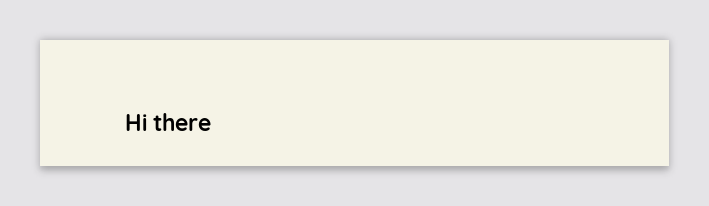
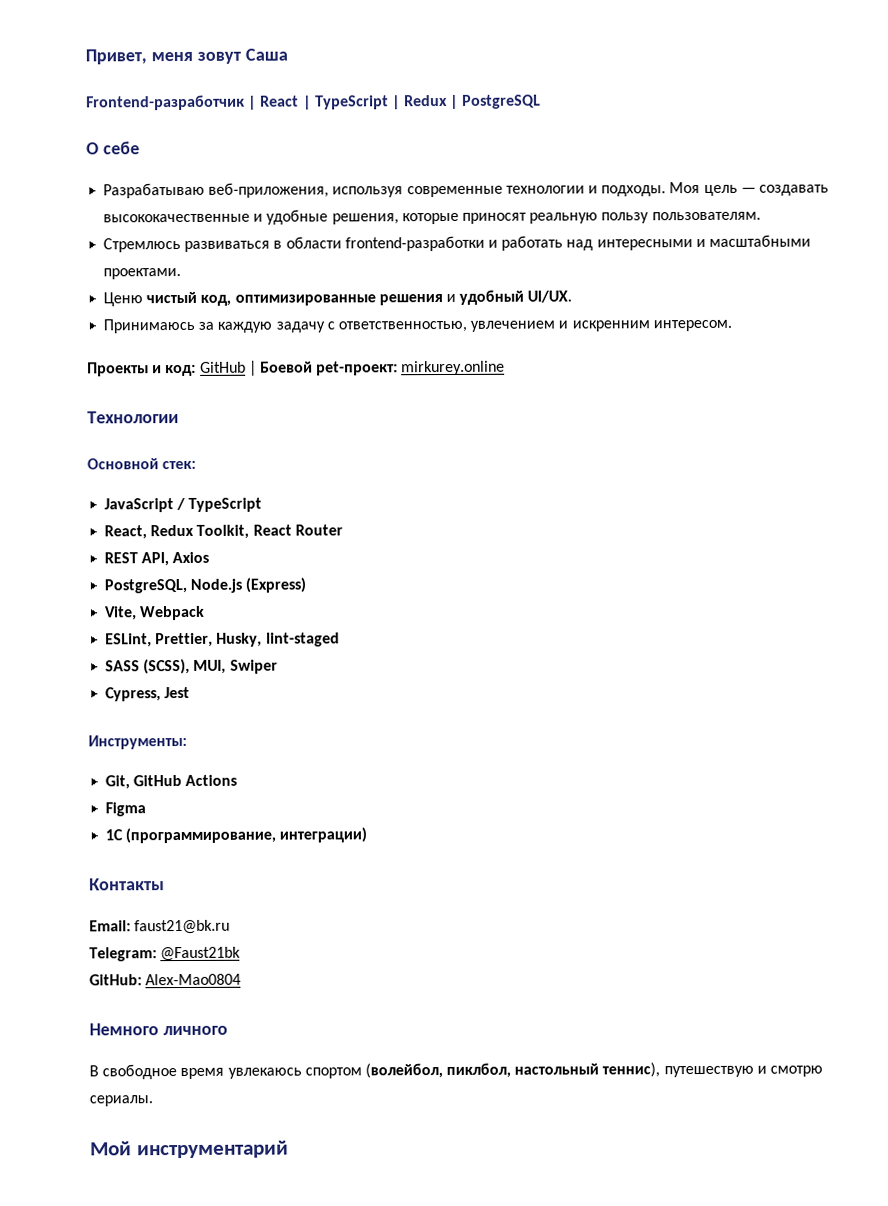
- Hi there
+ Привет, меня зовут Саша
+ Frontend-разработчик | React | TypeScript | Redux | PostgreSQL
+ О себе
+ Разрабатываю веб-приложения, используя современные технологии и подходы. Моя цель — создавать высококачественные и удобные решения, которые приносят реальную пользу пользователям.
+ Стремлюсь развиваться в области frontend-разработки и работать над интересными и масштабными проектами.
+ Ценю чистый код, оптимизированные решения и удобный UI/UX.
+ Принимаюсь за каждую задачу с ответственностью, увлечением и искренним интересом.
+ Проекты и код: GitHub | Боевой pet-проект: mirkurey.online
+ Технологии
+ Основной стек:
+ JavaScript / TypeScript
+ React, Redux Toolkit, React Router
+ REST API, Axios
+ PostgreSQL, Node.js (Express)
+ Vite, Webpack
+ ESLint, Prettier, Husky, lint-staged
+ SASS (SCSS), MUI, Swiper
+ Cypress, Jest
+ Инструменты:
+ Git, GitHub Actions
+ Figma
+ 1С (программирование, интеграции)
+ Контакты
+ Email: faust21@bk.ru
+ Telegram: @Faust21bk
+ GitHub: Alex-Mao0804
+ Немного личного
+ В свободное время увлекаюсь спортом (волейбол, пиклбол, настольный теннис), путешествую и смотрю сериалы.
+ Мой инструментарий

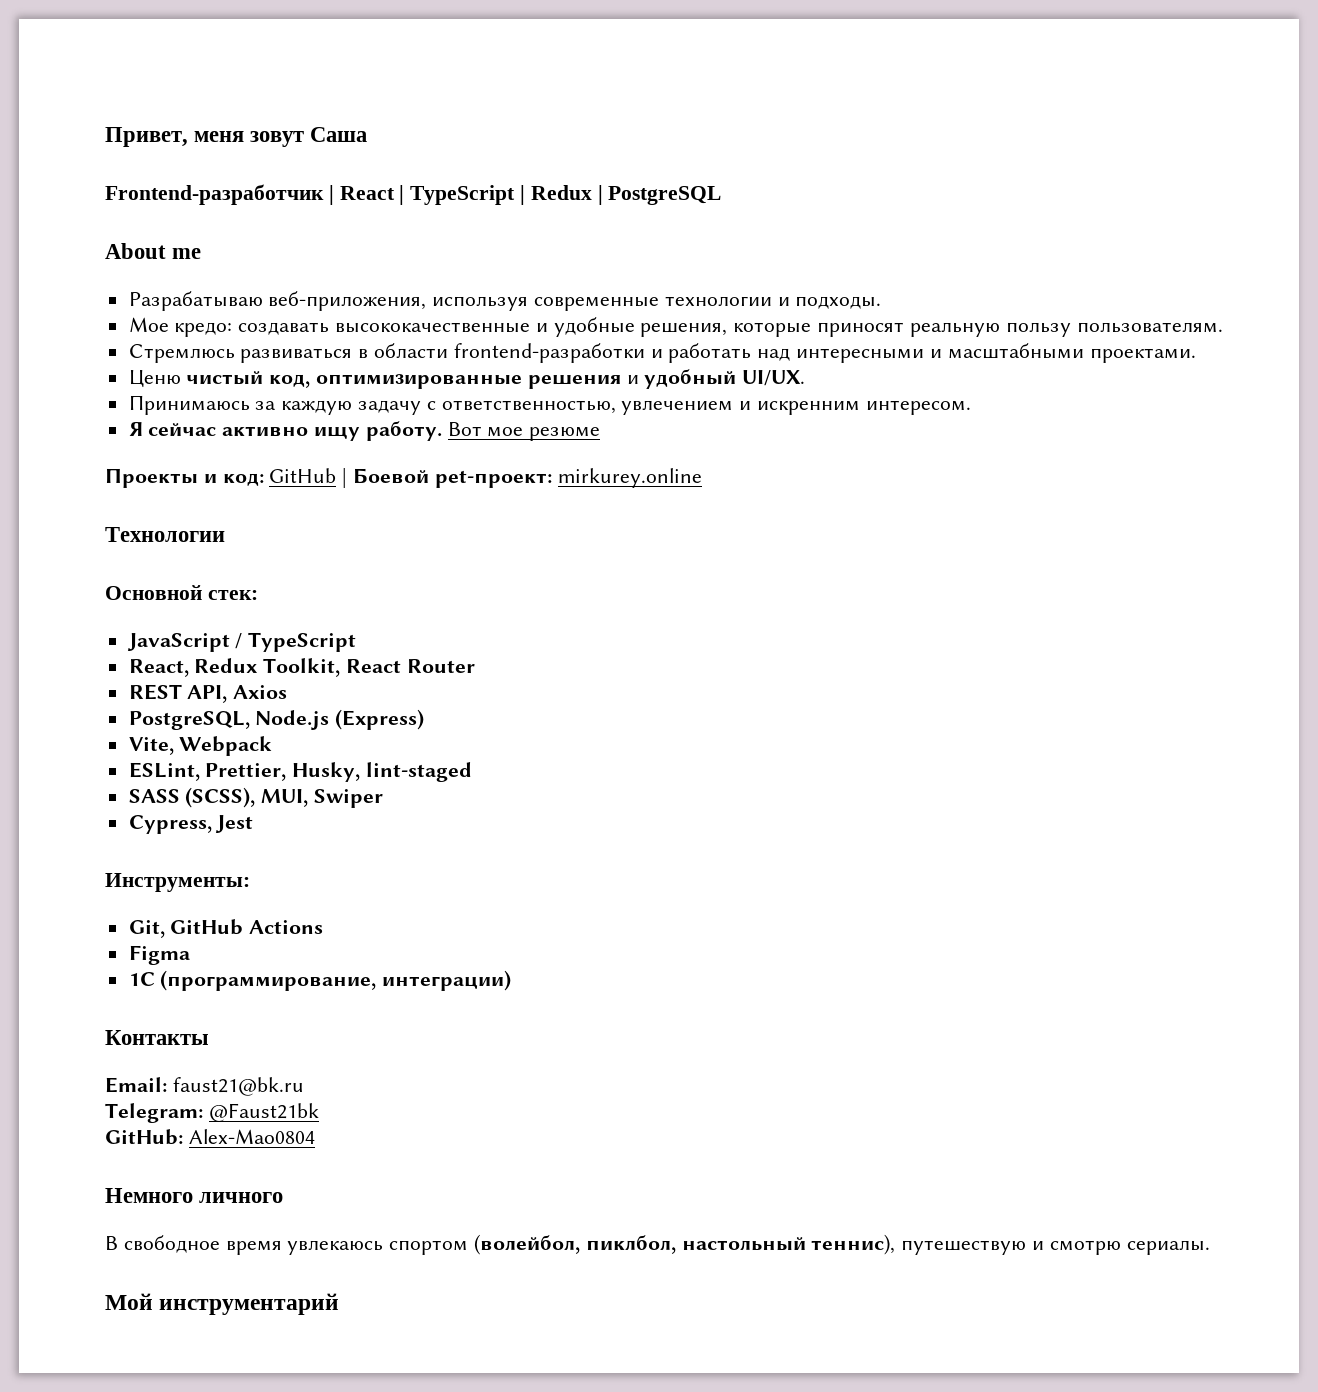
- О себе
+ About me
- Разрабатываю веб-приложения, используя современные технологии и подходы. Моя цель — создавать высококачественные и удобные решения, которые приносят реальную пользу пользователям.
+ Разрабатываю веб-приложения, используя современные технологии и подходы.
+ Мое кредо: создавать высококачественные и удобные решения, которые приносят реальную пользу пользователям.
+ Я сейчас активно ищу работу. Вот мое резюме

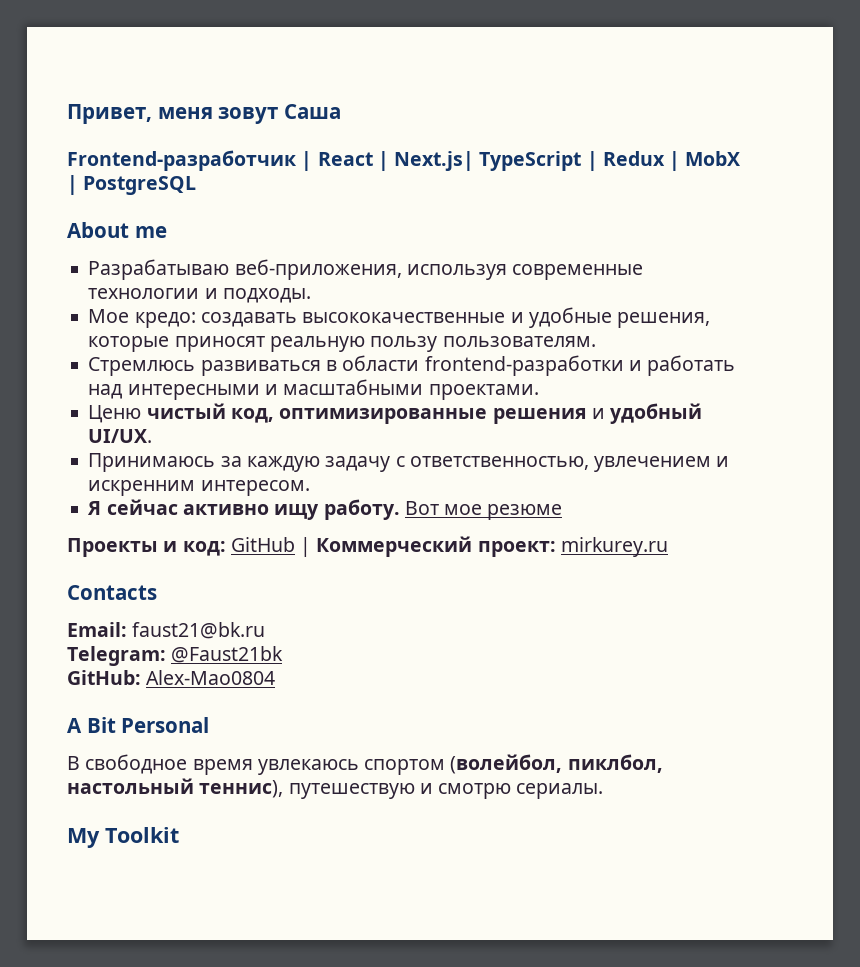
- Frontend-разработчик | React | TypeScript | Redux | PostgreSQL
+ Frontend-разработчик | React | Next.js| TypeScript | Redux | MobX | PostgreSQL
- Проекты и код: GitHub | Боевой pet-проект: mirkurey.online
- Технологии
- Основной стек:
- JavaScript / TypeScript
- React, Redux Toolkit, React Router
- REST API, Axios
- PostgreSQL, Node.js (Express)
- Vite, Webpack
- ESLint, Prettier, Husky, lint-staged
- SASS (SCSS), MUI, Swiper
- Cypress, Jest
- Инструменты:
- Git, GitHub Actions
- Figma
- 1С (программирование, интеграции)
- Контакты
+ Проекты и код: GitHub | Коммерческий проект: mirkurey.ru
+ Contacts
- Немного личного
+ A Bit Personal
- Мой инструментарий
+ My Toolkit

